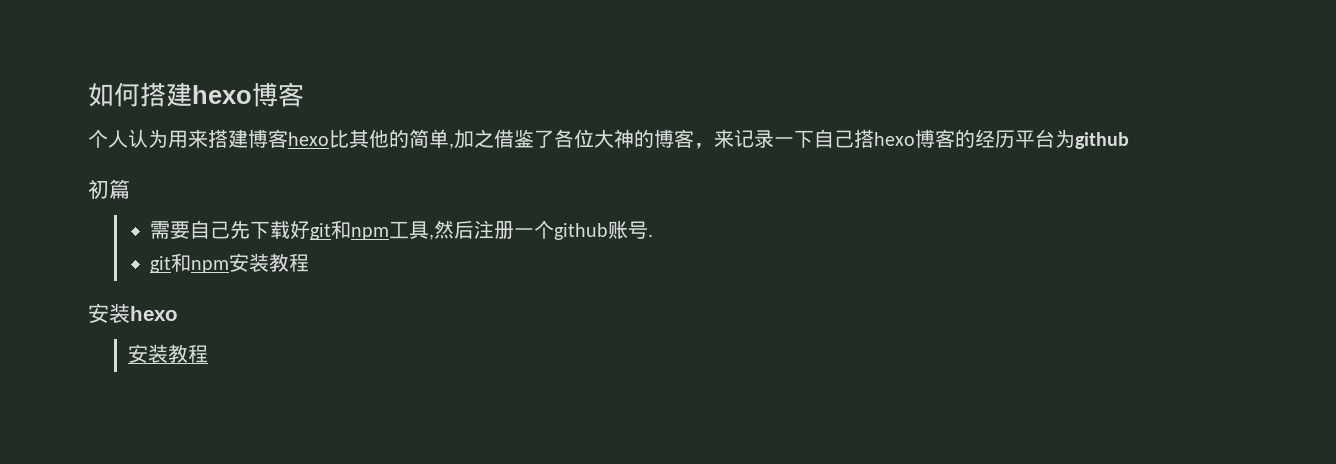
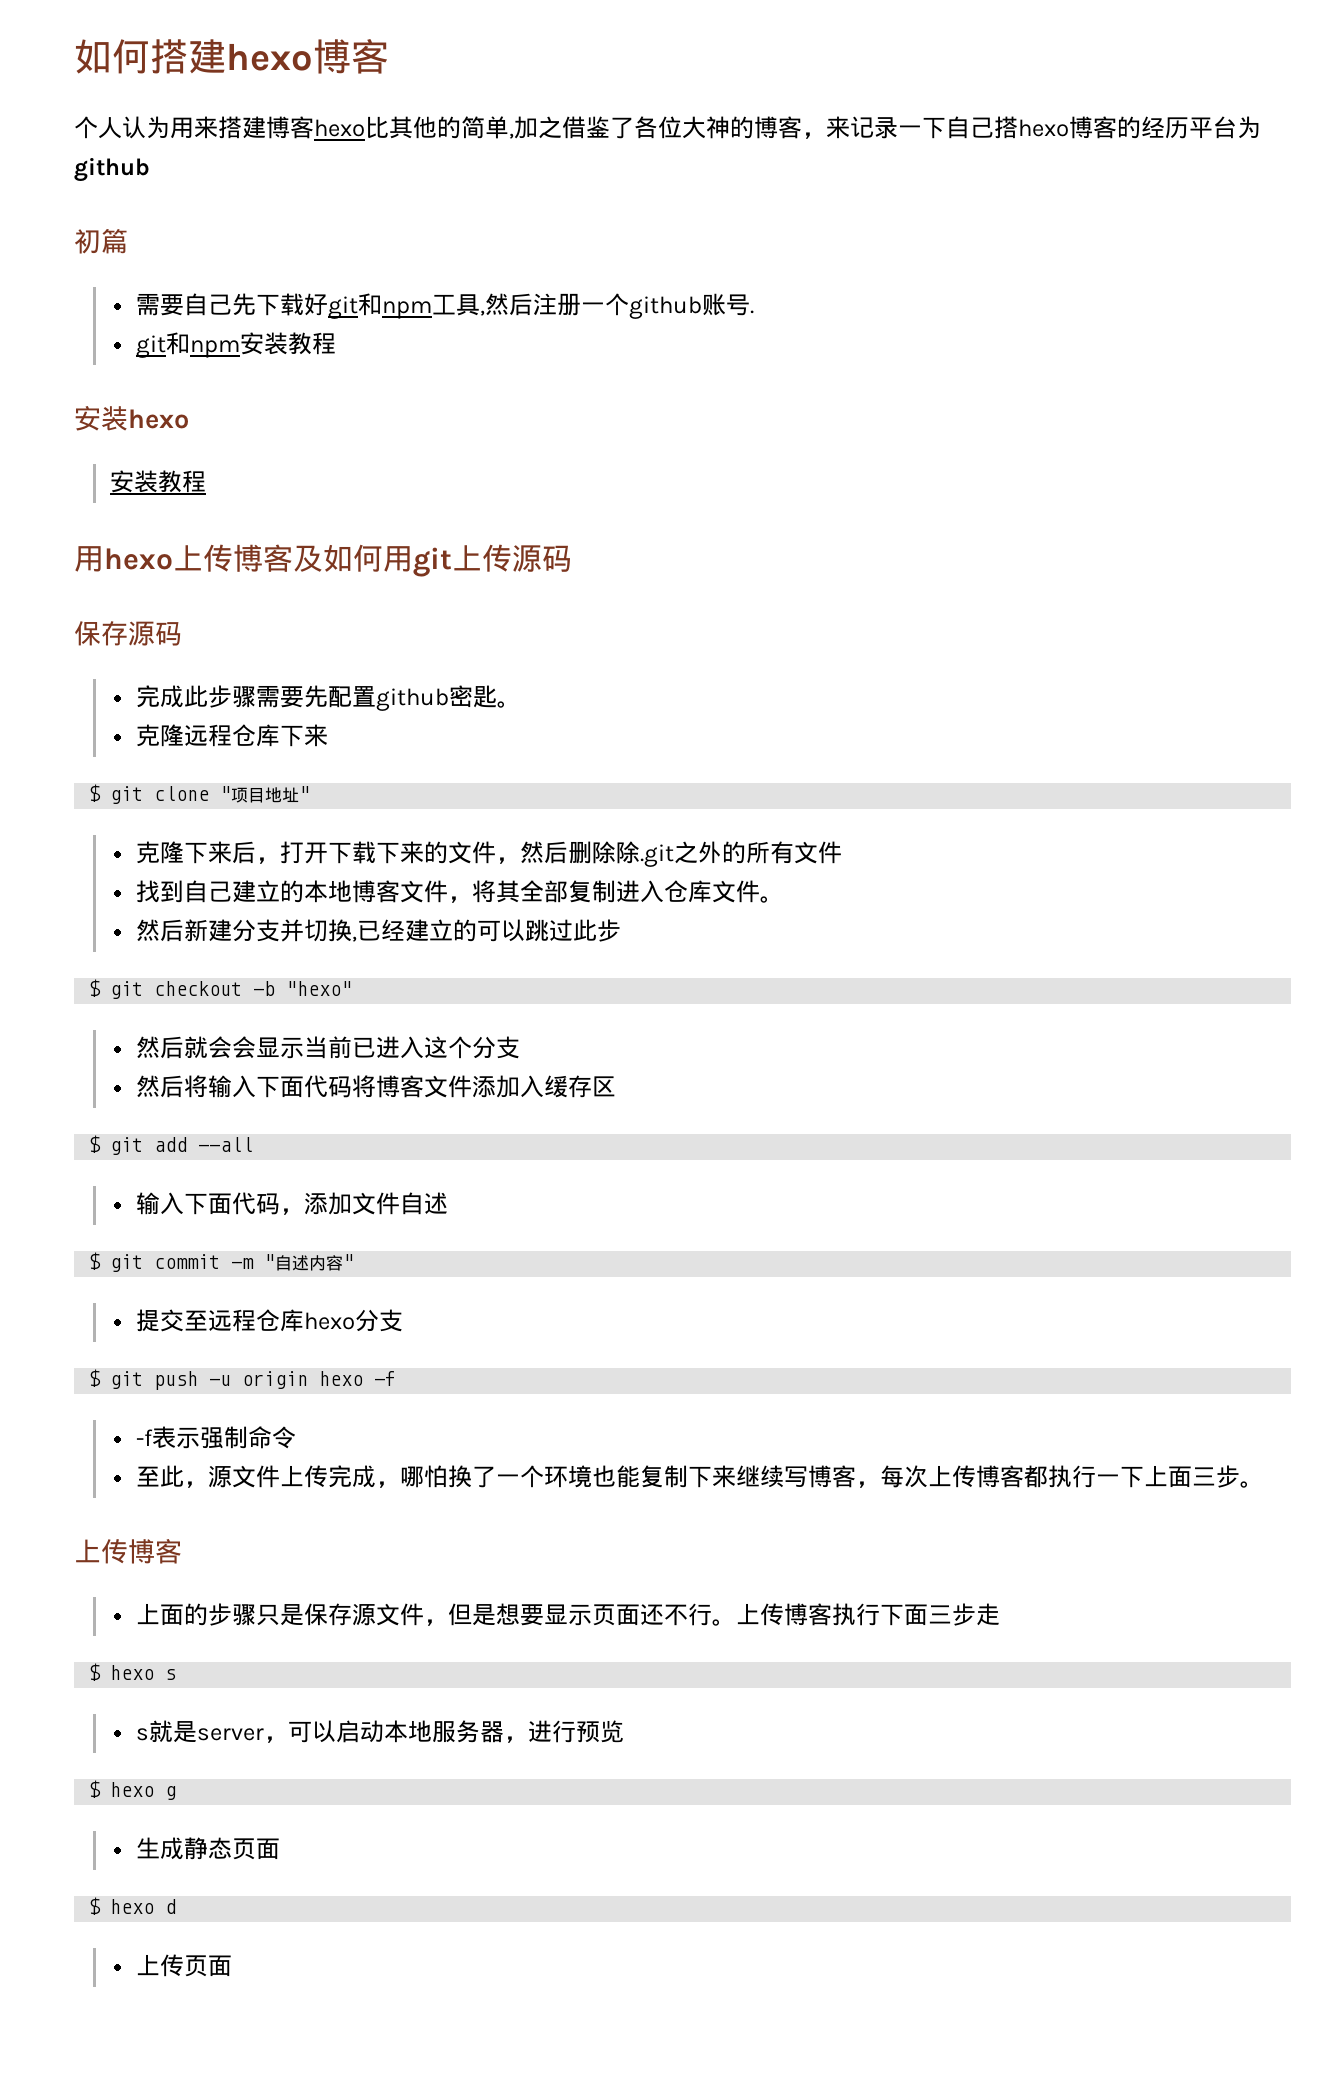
+ 用hexo上传博客及如何用git上传源码
+ 保存源码
+ 完成此步骤需要先配置github密匙。
+ 克隆远程仓库下来
+ $ git clone "项目地址"
+ 克隆下来后，打开下载下来的文件，然后删除除.git之外的所有文件
+ 找到自己建立的本地博客文件，将其全部复制进入仓库文件。
+ 然后新建分支并切换,已经建立的可以跳过此步
+ $ git checkout -b "hexo"
+ 然后就会会显示当前已进入这个分支
+ 然后将输入下面代码将博客文件添加入缓存区
+ $ git add --all
+ 输入下面代码，添加文件自述
+ $ git commit -m "自述内容"
+ 提交至远程仓库hexo分支
+ $ git push -u origin hexo -f
+ -f表示强制命令
+ 至此，源文件上传完成，哪怕换了一个环境也能复制下来继续写博客，每次上传博客都执行一下上面三步。
+ 上传博客
+ 上面的步骤只是保存源文件，但是想要显示页面还不行。上传博客执行下面三步走
+ $ hexo s
+ s就是server，可以启动本地服务器，进行预览
+ $ hexo g
+ 生成静态页面
+ $ hexo d
+ 上传页面

